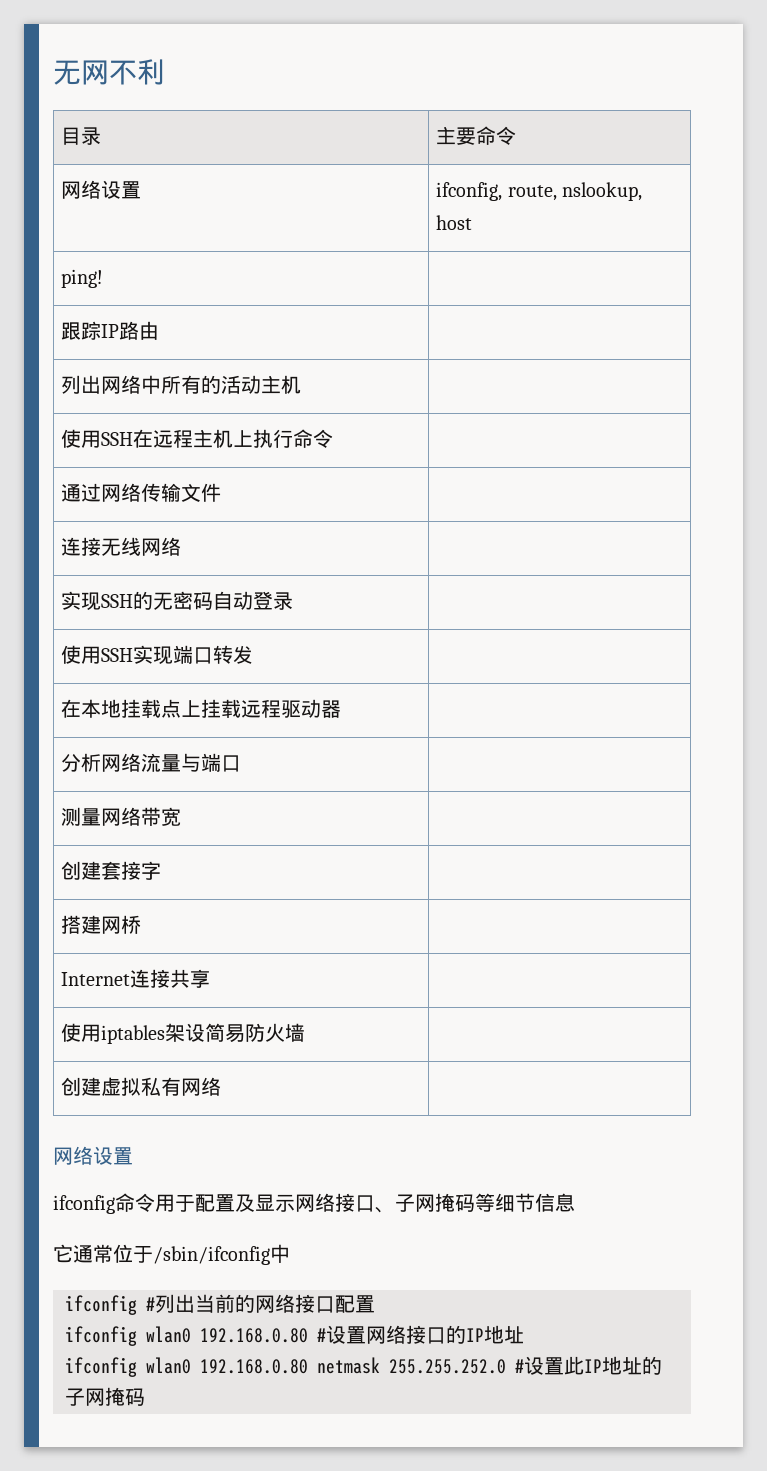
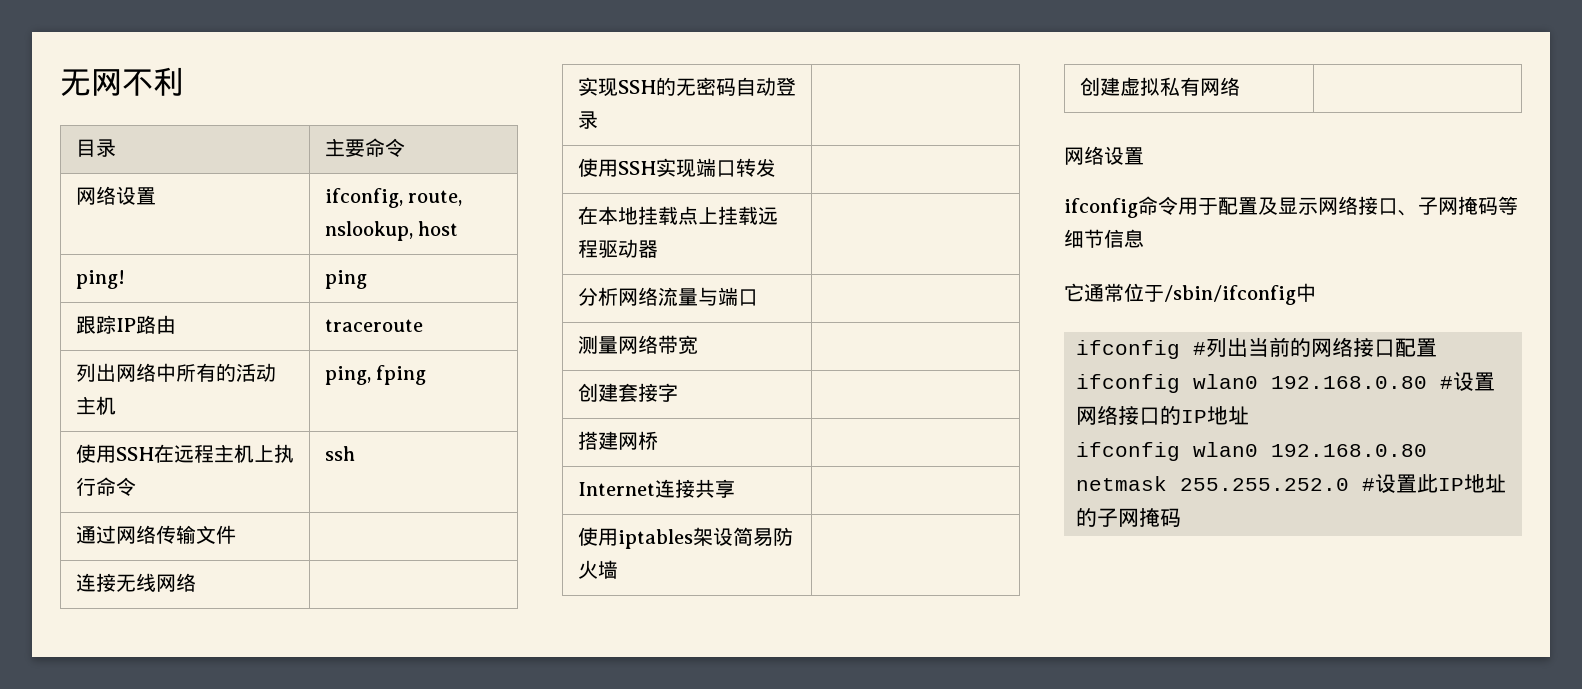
- ping! |
+ ping! | ping
- 跟踪IP路由 |
+ 跟踪IP路由 | traceroute
- 列出网络中所有的活动主机 |
+ 列出网络中所有的活动主机 | ping, fping
- 使用SSH在远程主机上执行命令 |
+ 使用SSH在远程主机上执行命令 | ssh

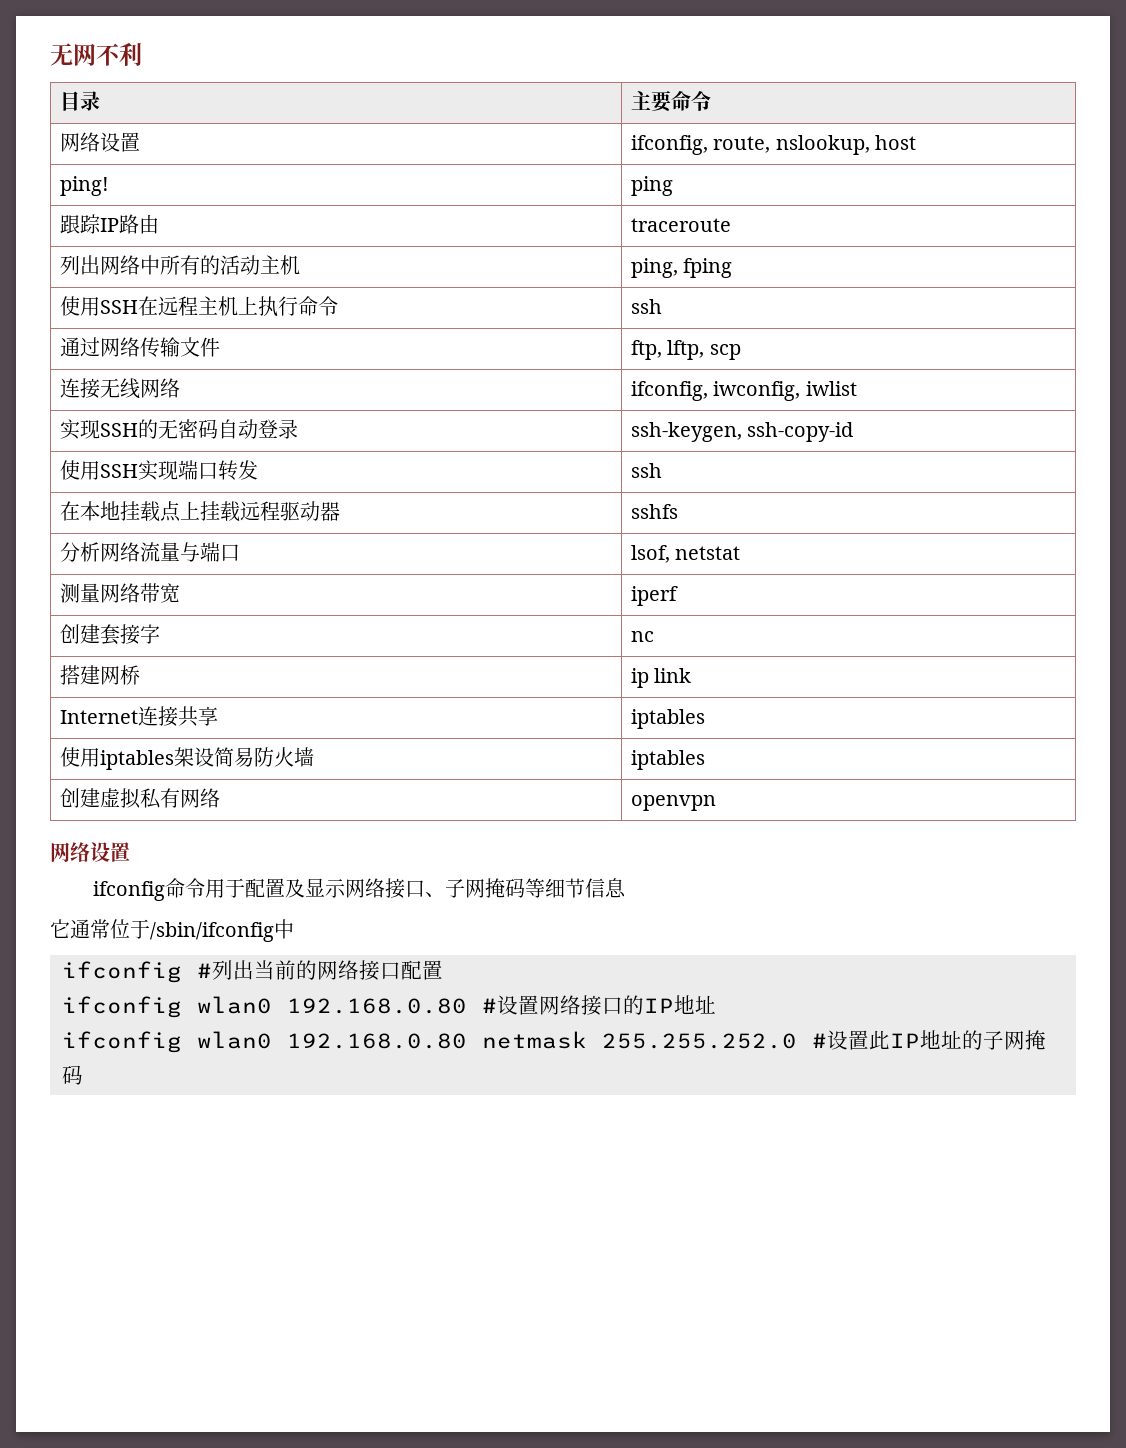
- 通过网络传输文件 |
+ 通过网络传输文件 | ftp, lftp, scp
- 连接无线网络 |
+ 连接无线网络 | ifconfig, iwconfig, iwlist
- 实现SSH的无密码自动登录 |
+ 实现SSH的无密码自动登录 | ssh-keygen, ssh-copy-id
- 使用SSH实现端口转发 |
+ 使用SSH实现端口转发 | ssh
- 在本地挂载点上挂载远程驱动器 |
+ 在本地挂载点上挂载远程驱动器 | sshfs
- 分析网络流量与端口 |
+ 分析网络流量与端口 | lsof, netstat
- 测量网络带宽 |
+ 测量网络带宽 | iperf
- 创建套接字 |
+ 创建套接字 | nc
- 搭建网桥 |
+ 搭建网桥 | ip link
- Internet连接共享 |
+ Internet连接共享 | iptables
- 使用iptables架设简易防火墙 |
+ 使用iptables架设简易防火墙 | iptables
- 创建虚拟私有网络 |
+ 创建虚拟私有网络 | openvpn

